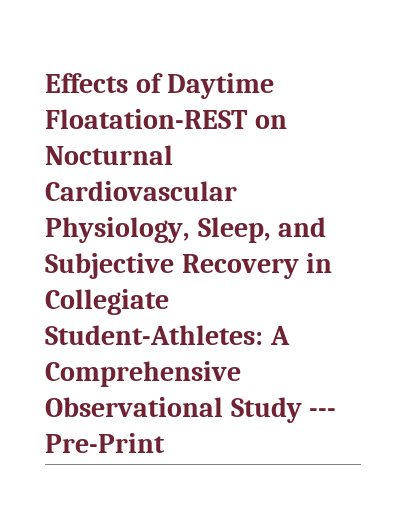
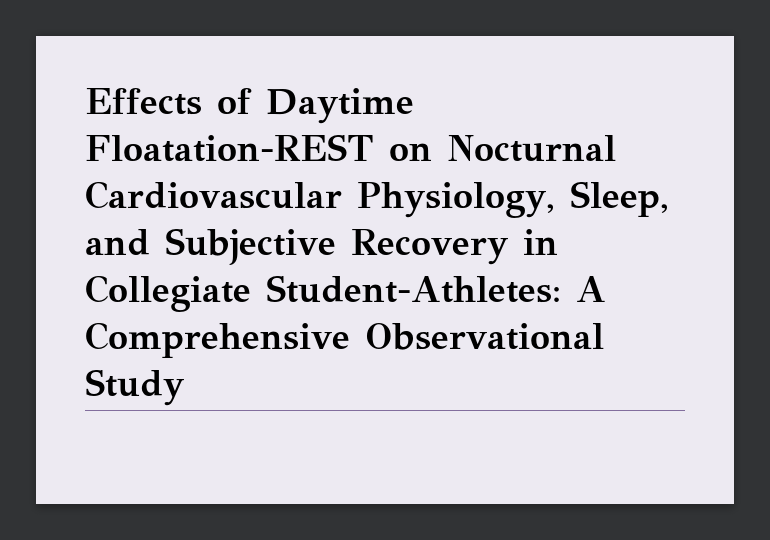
- Effects of Daytime Floatation-REST on Nocturnal Cardiovascular Physiology, Sleep, and Subjective Recovery in Collegiate Student-Athletes: A Comprehensive Observational Study --- Pre-Print
+ Effects of Daytime Floatation-REST on Nocturnal Cardiovascular Physiology, Sleep, and Subjective Recovery in Collegiate Student-Athletes: A Comprehensive Observational Study

